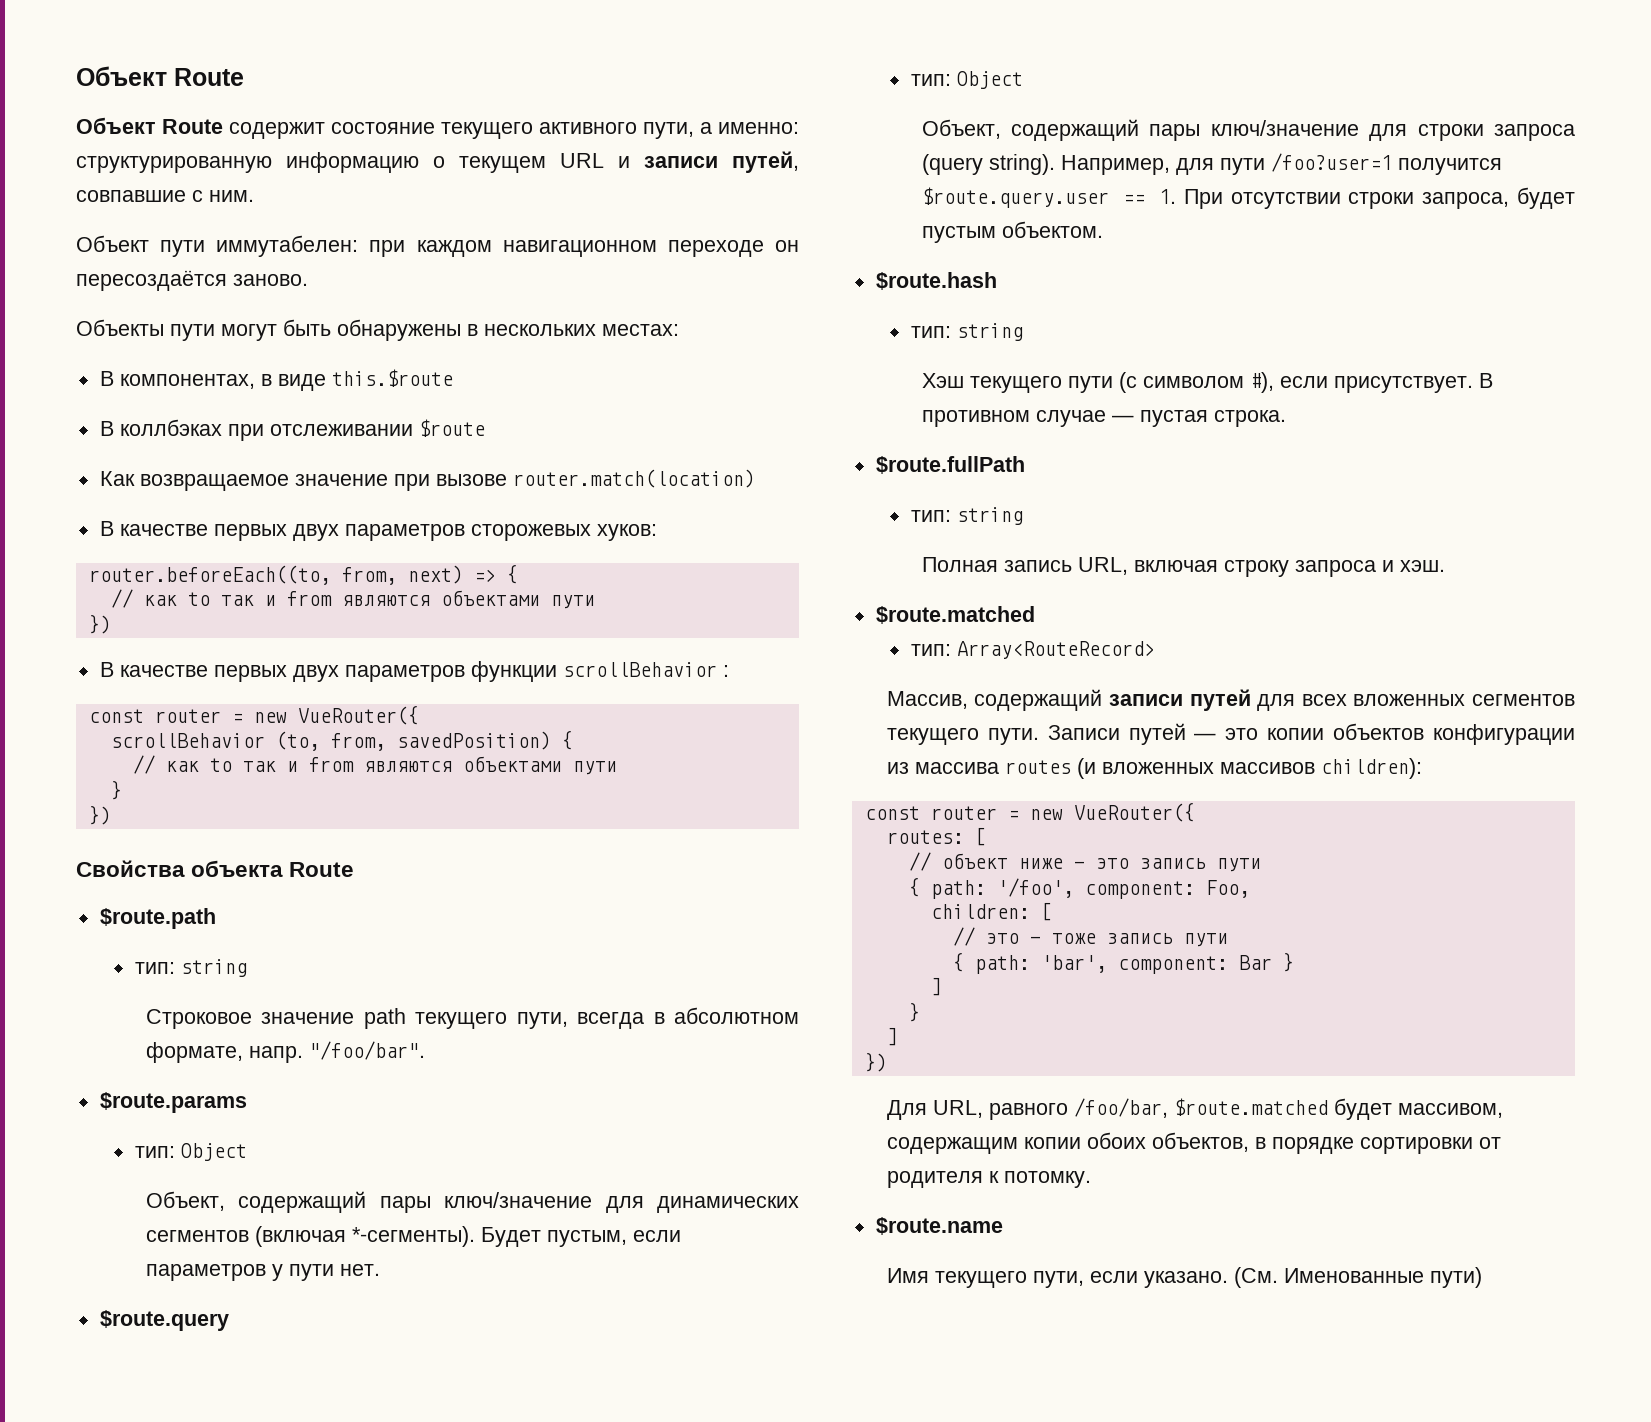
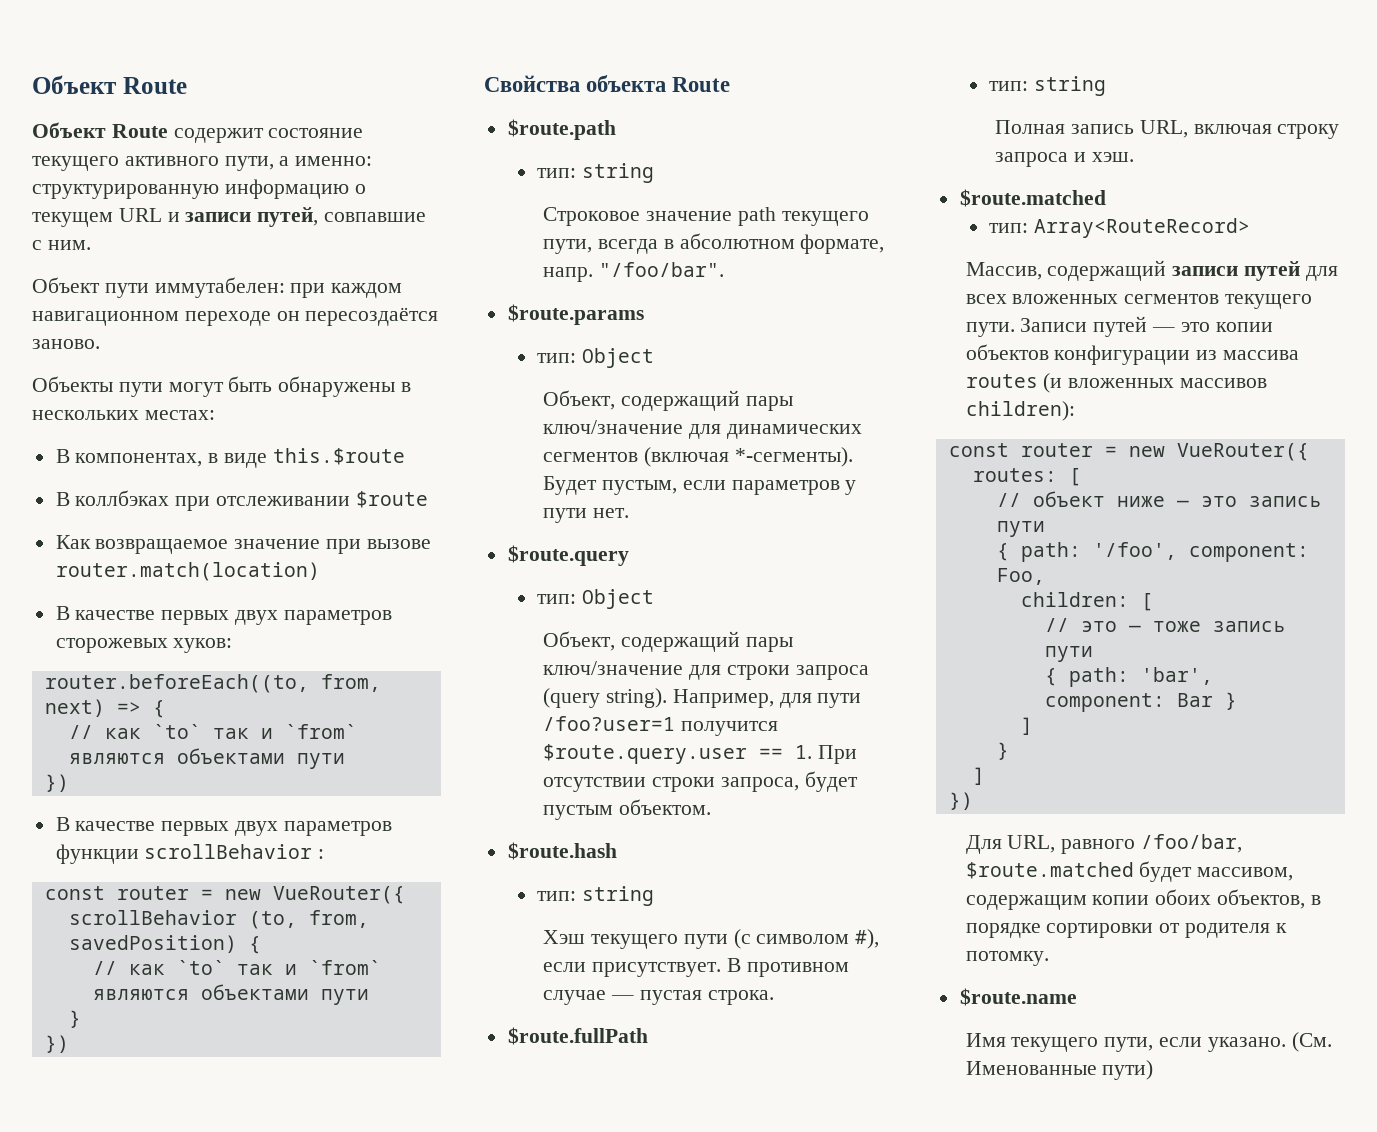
  router.beforeEach((to, from, next) => {
- // как to так и from являются объектами пути
+ // как `to` так и `from` являются объектами пути
  scrollBehavior (to, from, savedPosition) {
- // как to так и from являются объектами пути
+ // как `to` так и `from` являются объектами пути

